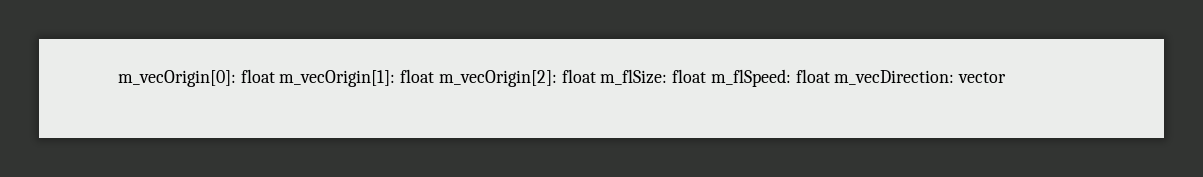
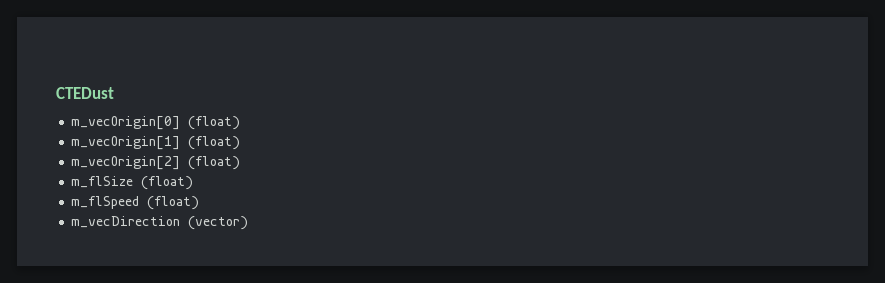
- m_vecOrigin[0]: float m_vecOrigin[1]: float m_vecOrigin[2]: float m_flSize: float m_flSpeed: float m_vecDirection: vector
+ CTEDust
+ m_vecOrigin[0] (float)
+ m_vecOrigin[1] (float)
+ m_vecOrigin[2] (float)
+ m_flSize (float)
+ m_flSpeed (float)
+ m_vecDirection (vector)

